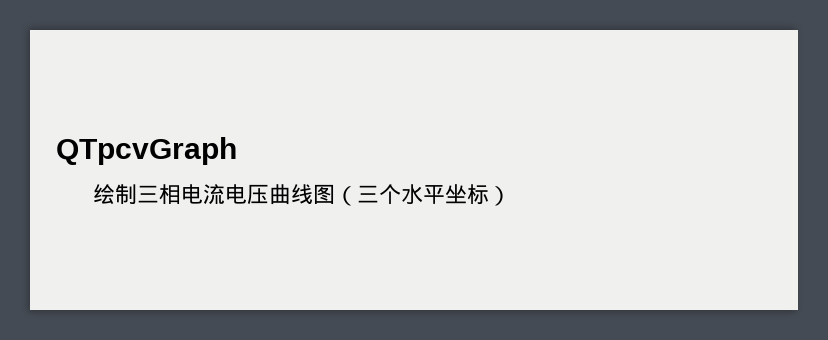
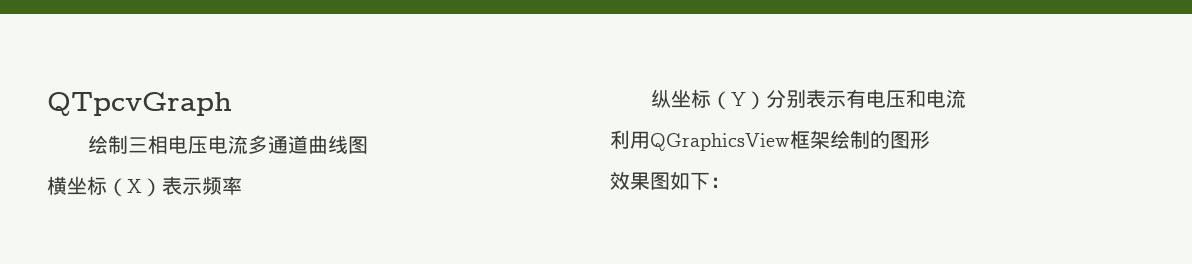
- 绘制三相电流电压曲线图（三个水平坐标）
+ 绘制三相电压电流多通道曲线图
+ 横坐标（X）表示频率
+ 纵坐标（Y）分别表示有电压和电流
+ 利用QGraphicsView框架绘制的图形
+ 效果图如下：

